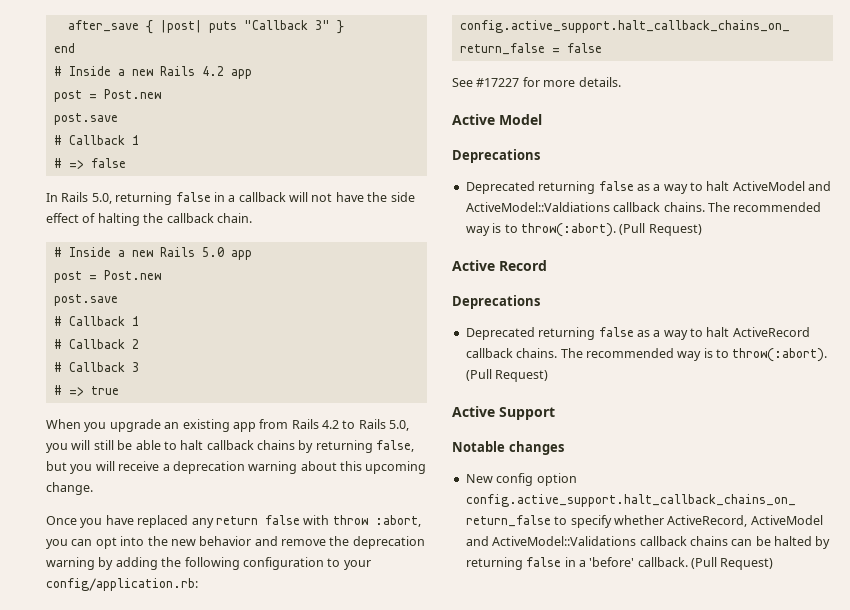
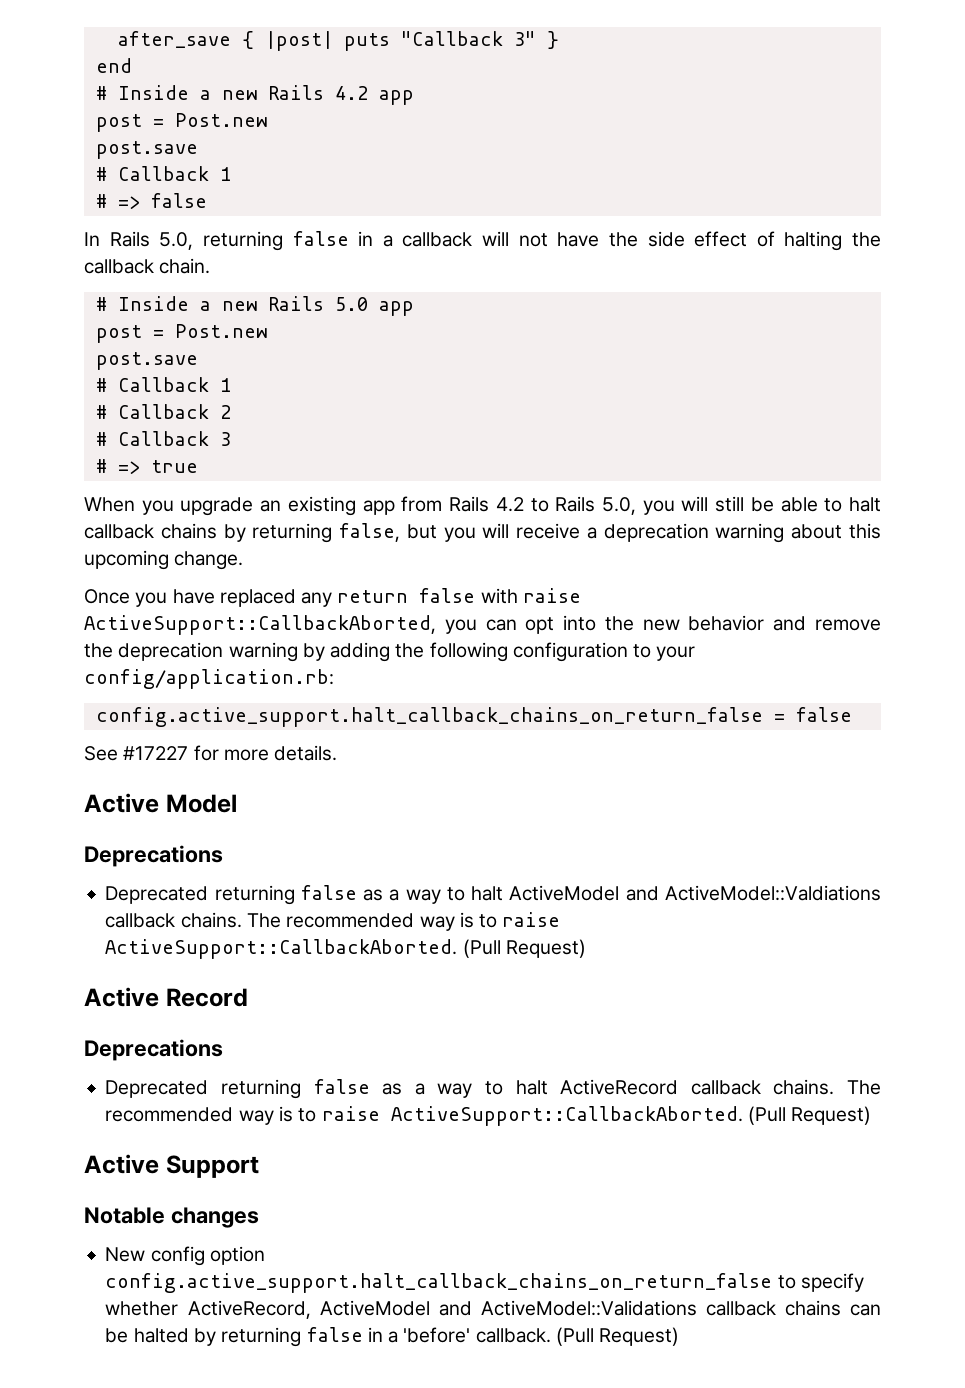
- Once you have replaced any return false with throw :abort, you can opt into the new behavior and remove the deprecation warning by adding the following configuration to your config/application.rb:
+ Once you have replaced any return false with raise ActiveSupport::CallbackAborted, you can opt into the new behavior and remove the deprecation warning by adding the following configuration to your config/application.rb:
- Deprecated returning false as a way to halt ActiveModel and ActiveModel::Valdiations callback chains. The recommended way is to throw(:abort).
+ Deprecated returning false as a way to halt ActiveModel and ActiveModel::Valdiations callback chains. The recommended way is to raise ActiveSupport::CallbackAborted.
- Deprecated returning false as a way to halt ActiveRecord callback chains. The recommended way is to throw(:abort).
+ Deprecated returning false as a way to halt ActiveRecord callback chains. The recommended way is to raise ActiveSupport::CallbackAborted.

